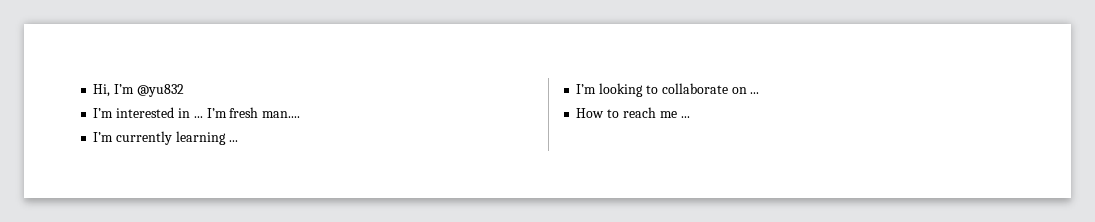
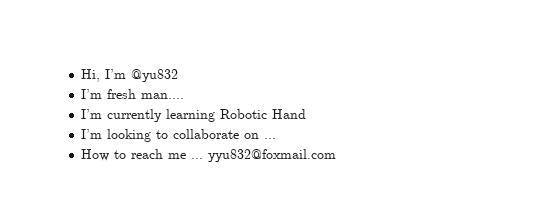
- I’m interested in ... I’m fresh man....
+ I’m fresh man....
- I’m currently learning ...
+ I’m currently learning Robotic Hand
- How to reach me ...
+ How to reach me ... yyu832@foxmail.com

